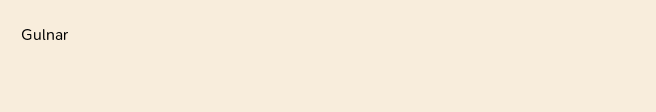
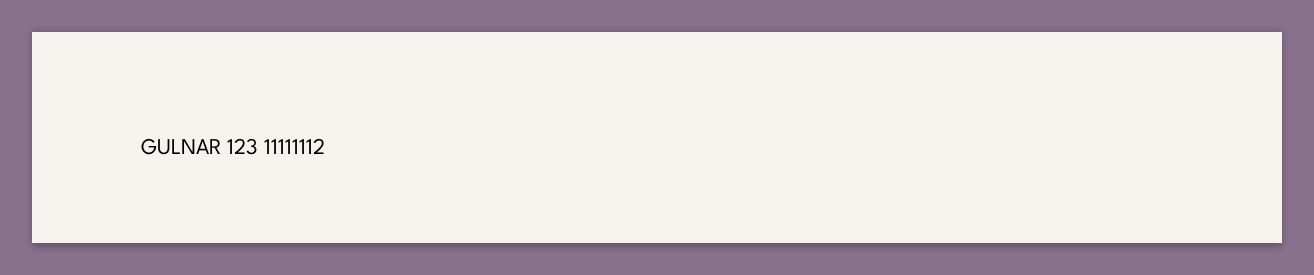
- Gulnar
+ GULNAR 123 11111112

